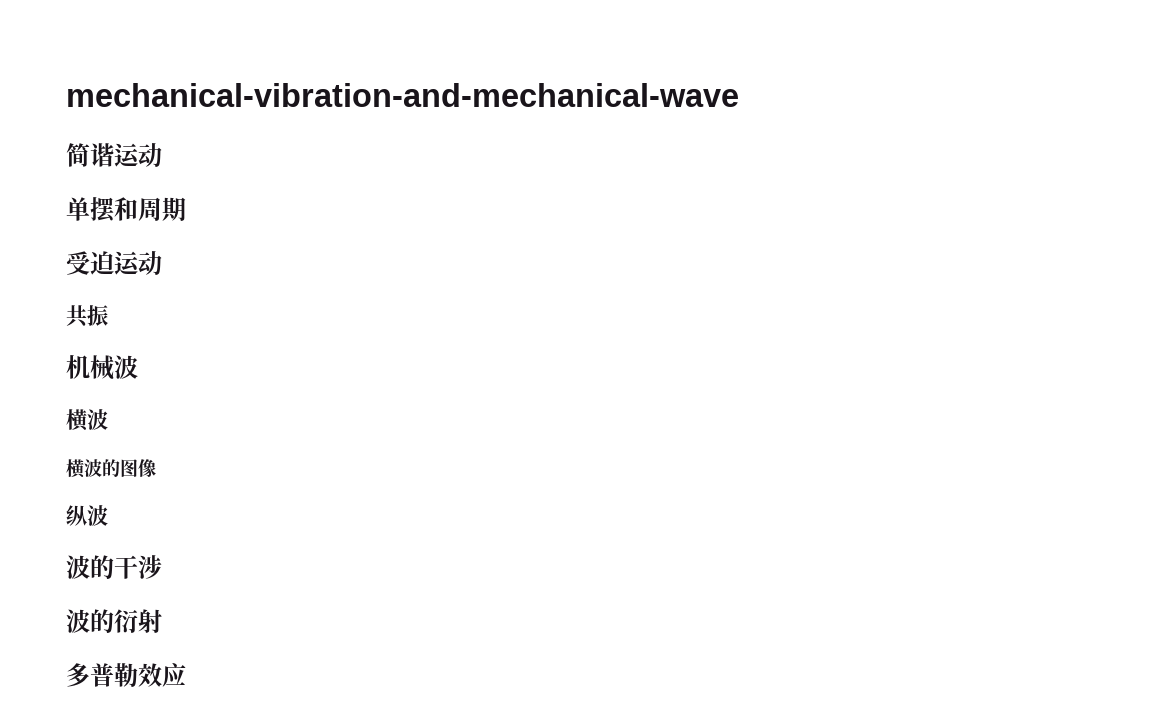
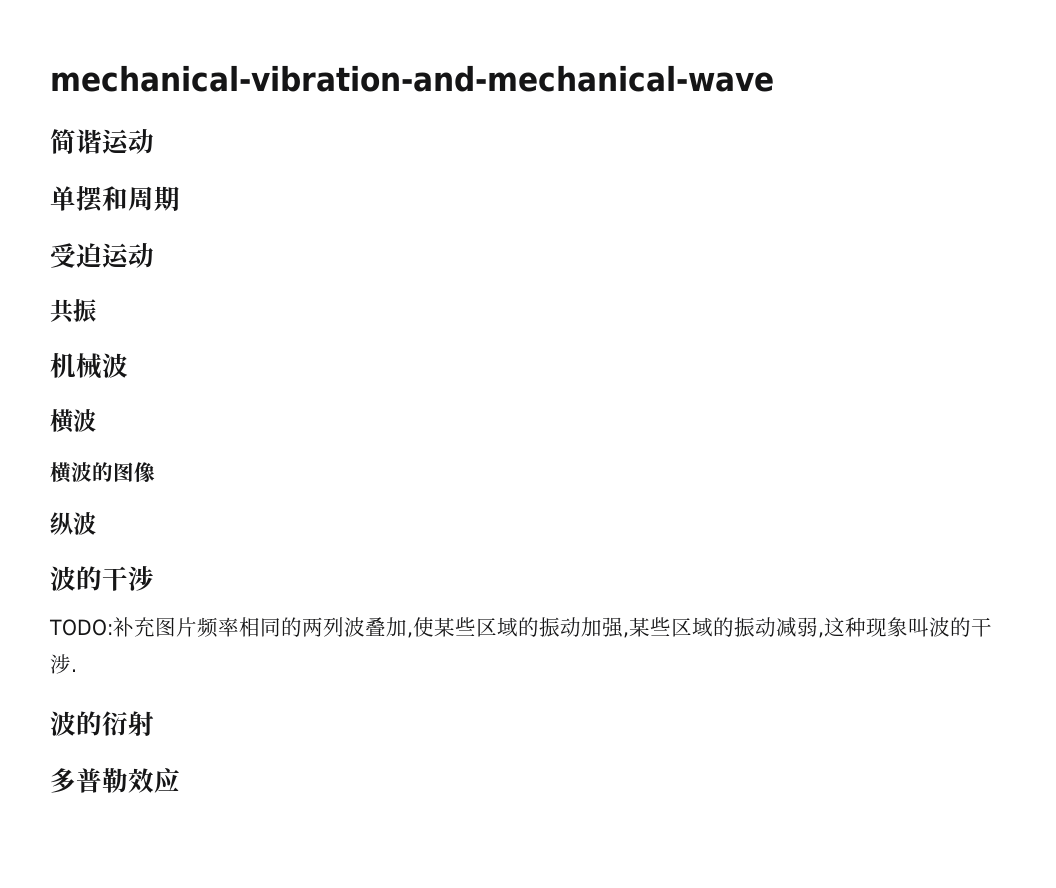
+ TODO:补充图片频率相同的两列波叠加,使某些区域的振动加强,某些区域的振动减弱,这种现象叫波的干涉.

